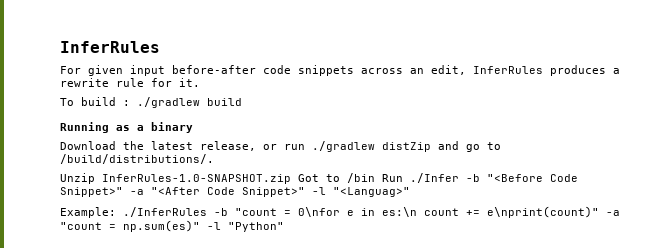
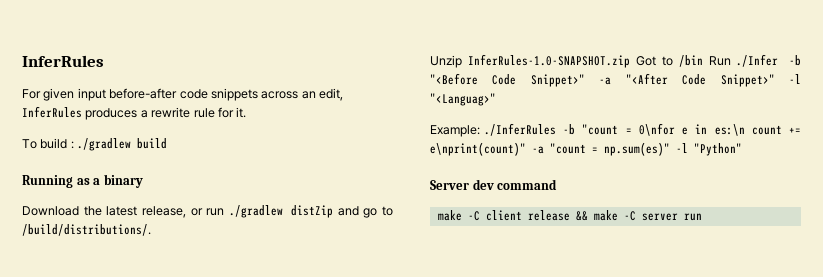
+ Server dev command
+ make -C client release && make -C server run

